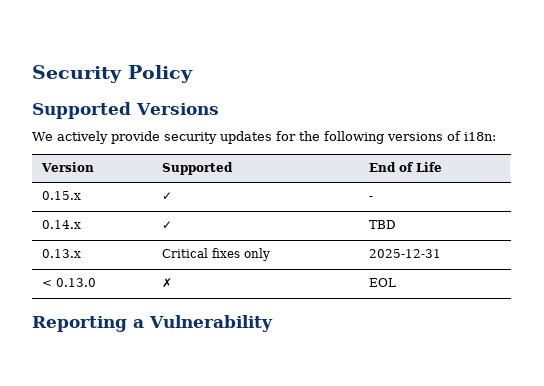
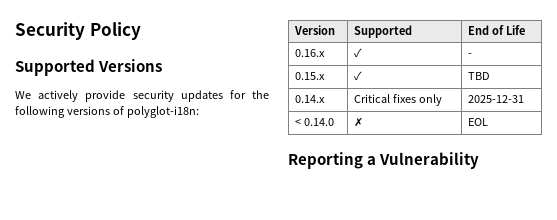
- We actively provide security updates for the following versions of i18n:
+ We actively provide security updates for the following versions of polyglot-i18n:
- 0.15.x | ✓ | -
+ 0.16.x | ✓ | -
- 0.14.x | ✓ | TBD
+ 0.15.x | ✓ | TBD
- 0.13.x | Critical fixes only | 2025-12-31
+ 0.14.x | Critical fixes only | 2025-12-31
- < 0.13.0 | ✗ | EOL
+ < 0.14.0 | ✗ | EOL

